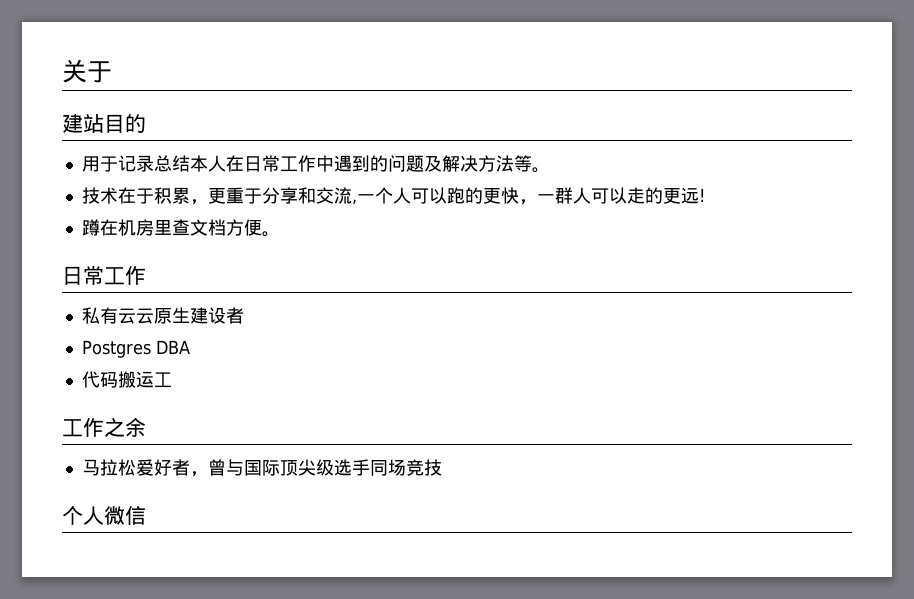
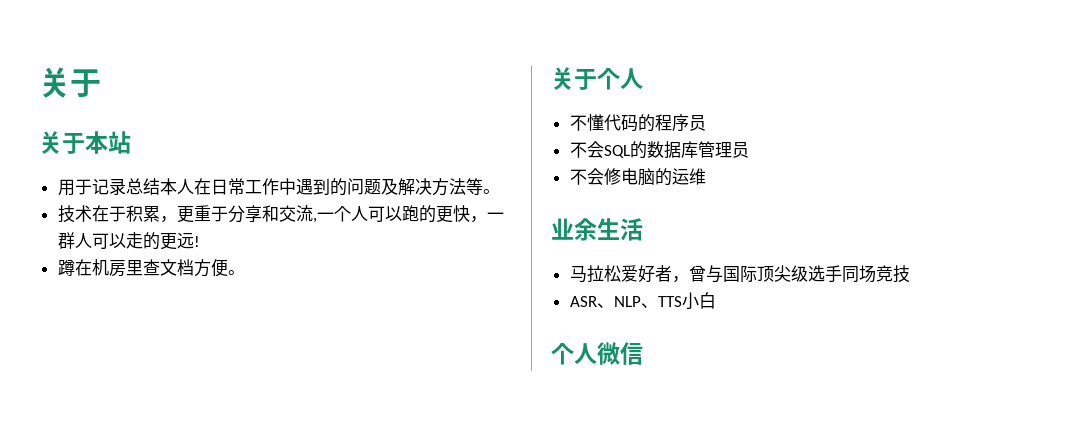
- 建站目的
+ 关于本站
  蹲在机房里查文档方便。
- 日常工作
- 私有云云原生建设者
- Postgres DBA
- 代码搬运工
- 工作之余
+ 关于个人
+ 不懂代码的程序员
+ 不会SQL的数据库管理员
+ 不会修电脑的运维
+ 业余生活
+ ASR、NLP、TTS小白

